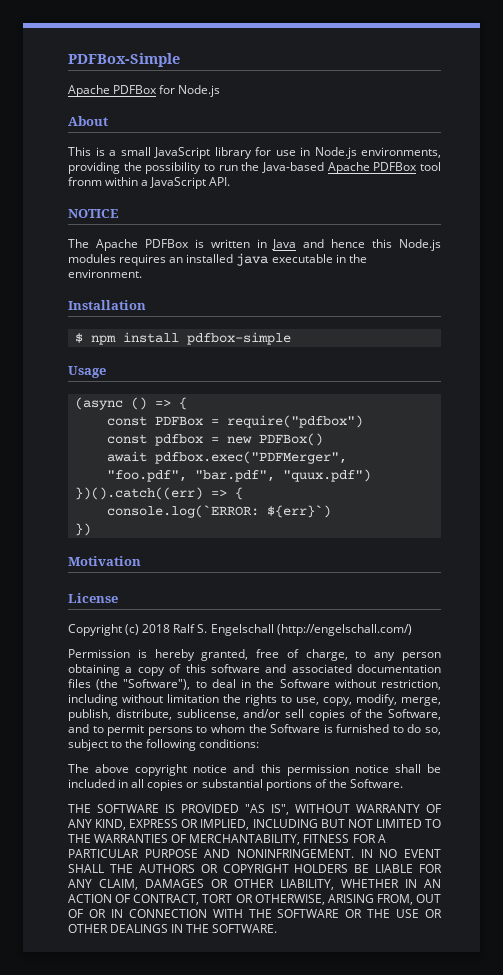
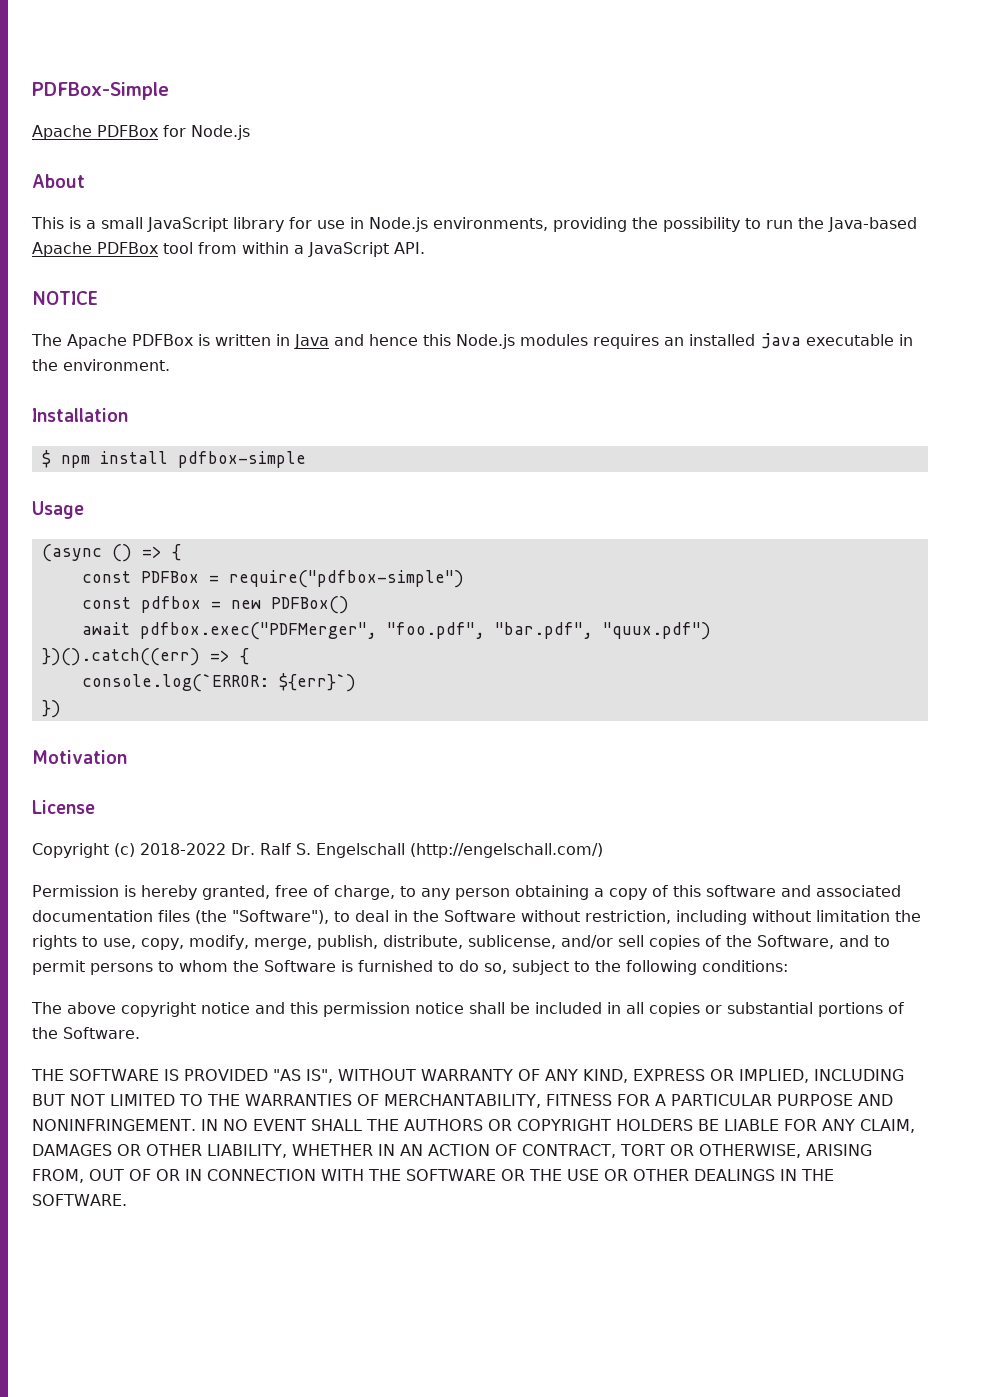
- This is a small JavaScript library for use in Node.js environments, providing the possibility to run the Java-based Apache PDFBox tool fronm within a JavaScript API.
+ This is a small JavaScript library for use in Node.js environments, providing the possibility to run the Java-based Apache PDFBox tool from within a JavaScript API.
- const PDFBox = require("pdfbox")
+ const PDFBox = require("pdfbox-simple")
- Copyright (c) 2018 Ralf S. Engelschall (http://engelschall.com/)
+ Copyright (c) 2018-2022 Dr. Ralf S. Engelschall (http://engelschall.com/)

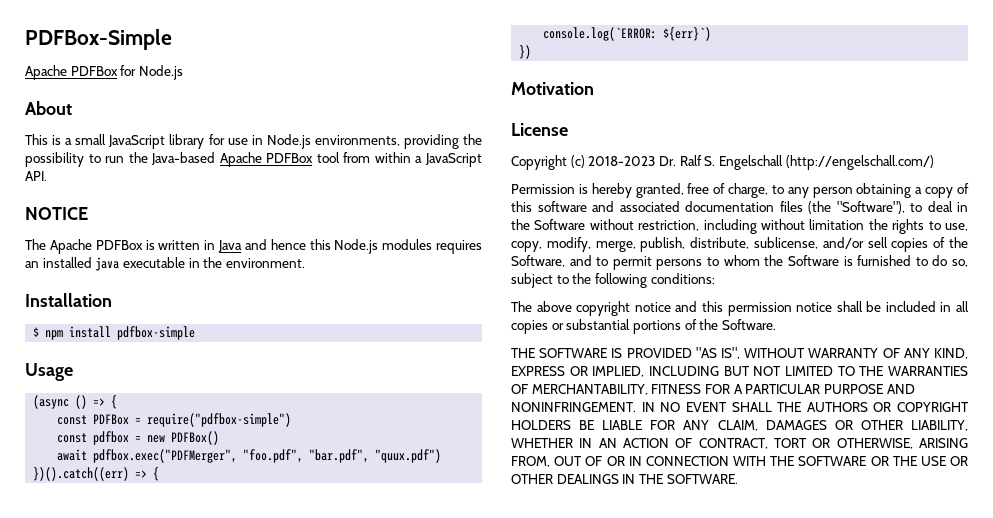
- Copyright (c) 2018-2022 Dr. Ralf S. Engelschall (http://engelschall.com/)
+ Copyright (c) 2018-2023 Dr. Ralf S. Engelschall (http://engelschall.com/)

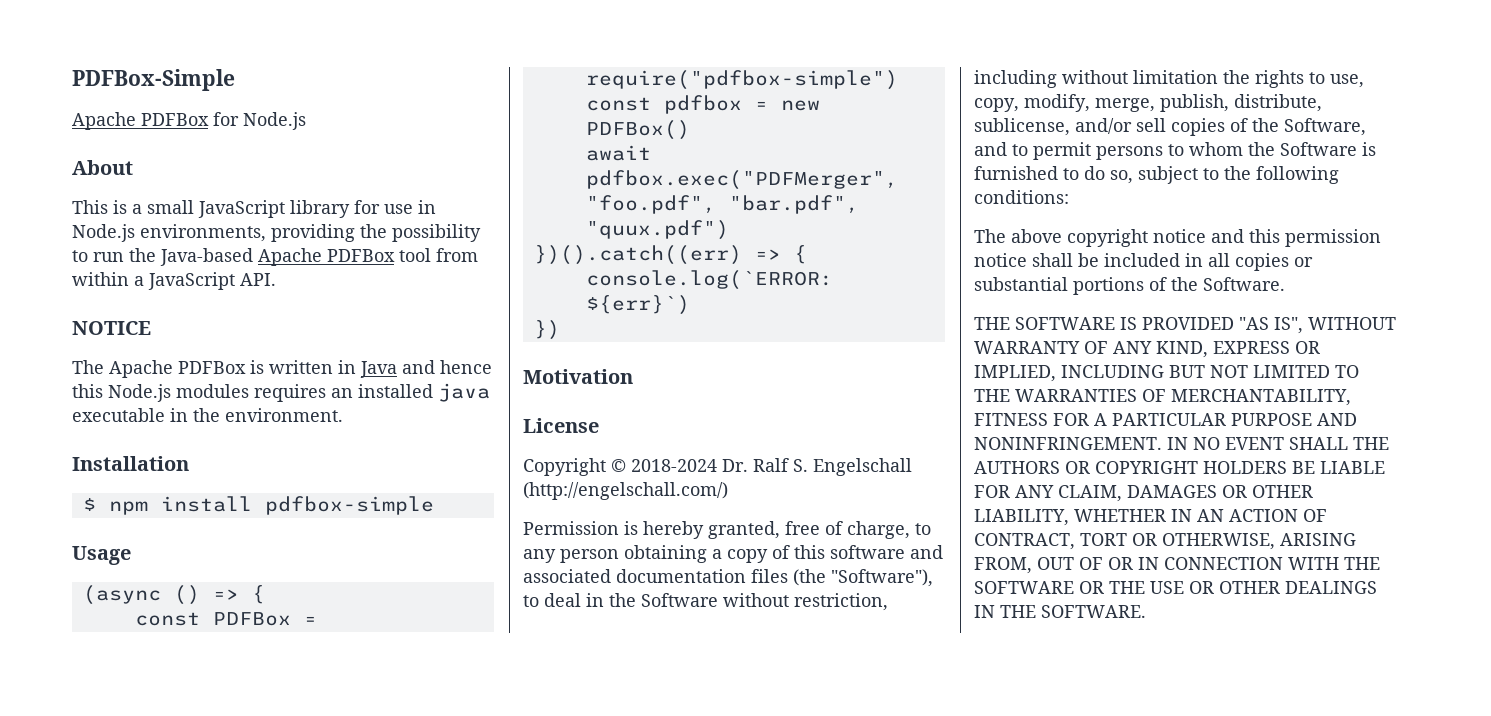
- Copyright (c) 2018-2023 Dr. Ralf S. Engelschall (http://engelschall.com/)
+ Copyright © 2018-2024 Dr. Ralf S. Engelschall (http://engelschall.com/)

